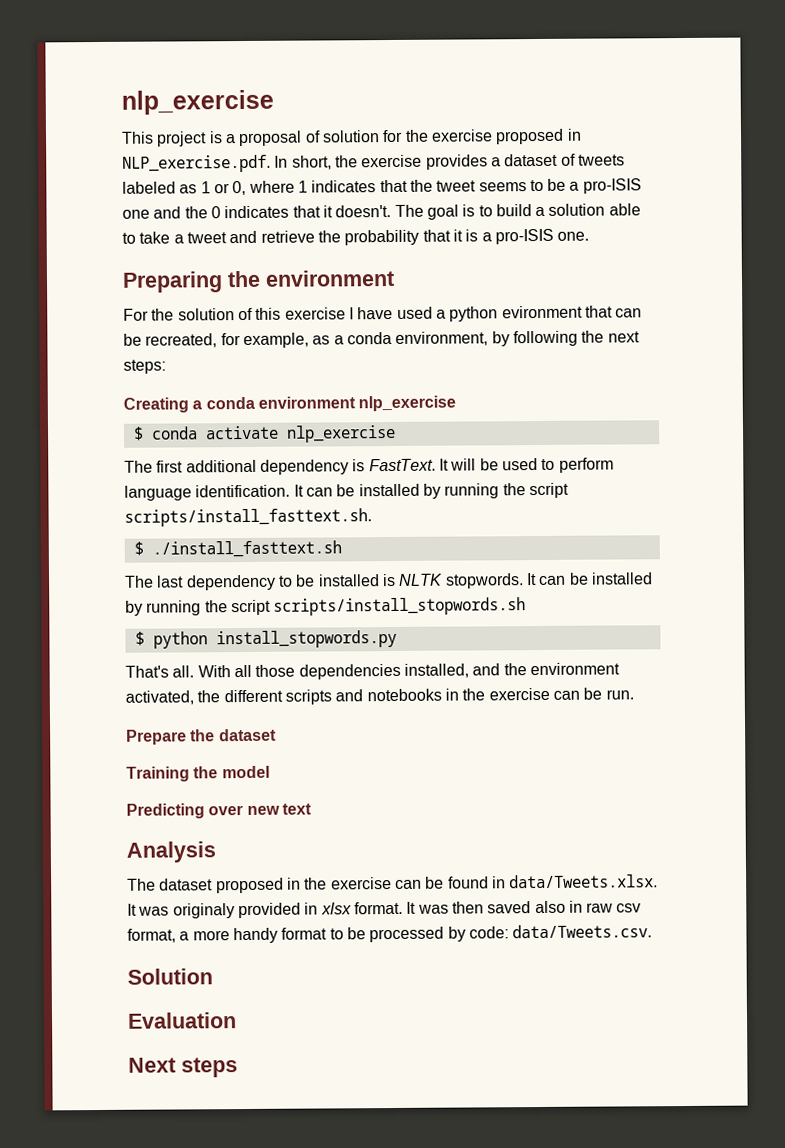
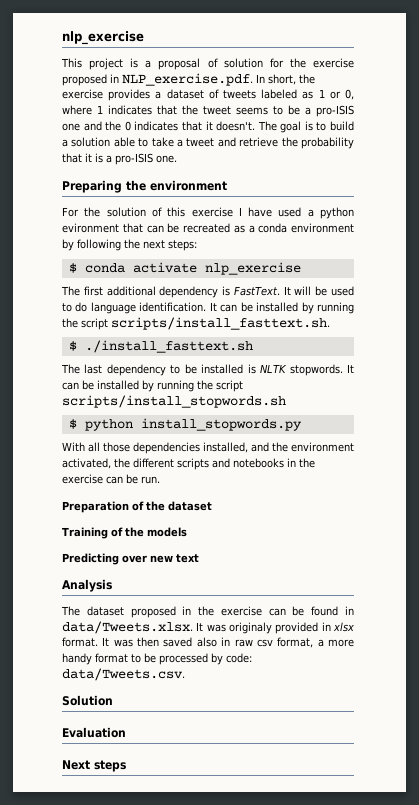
- For the solution of this exercise I have used a python evironment that can be recreated, for example, as a conda environment, by following the next steps:
+ For the solution of this exercise I have used a python evironment that can be recreated as a conda environment by following the next steps:
- Creating a conda environment nlp_exercise
- It will be used to perform language identification.
+ It will be used to do language identification.
- That's all.
- Prepare the dataset
+ Preparation of the dataset
- Training the model
+ Training of the models

